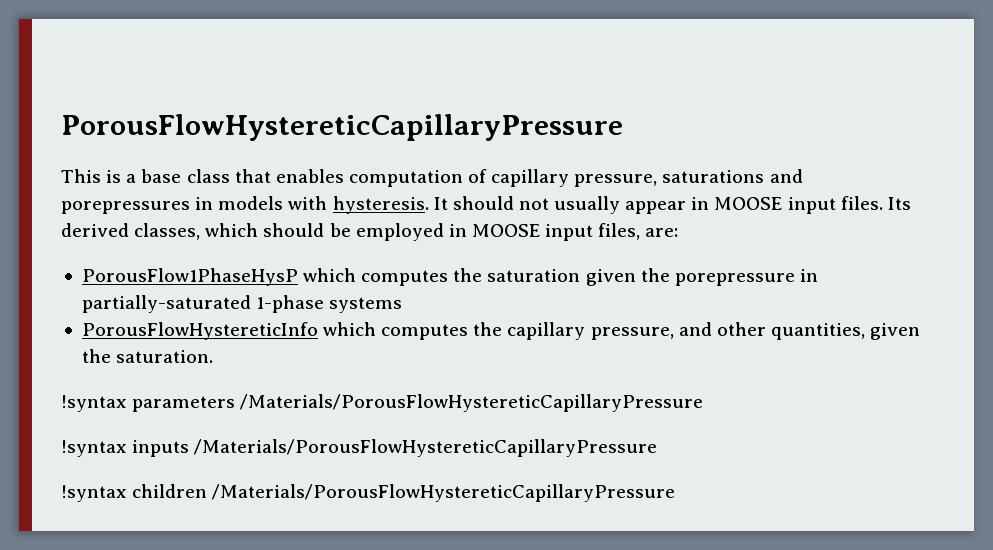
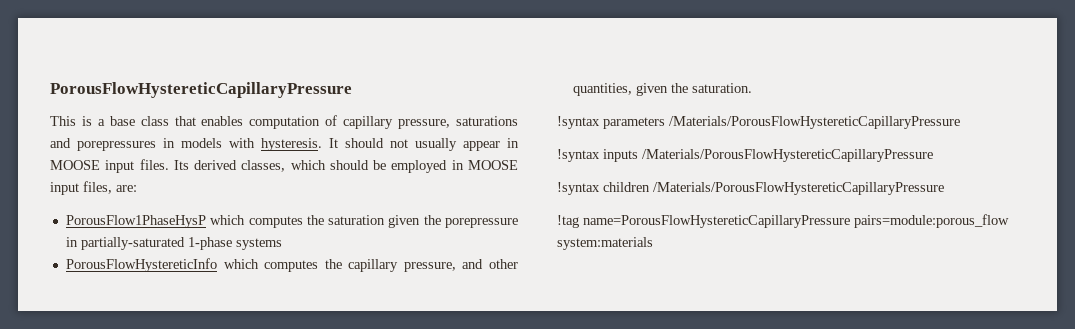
+ !tag name=PorousFlowHystereticCapillaryPressure pairs=module:porous_flow system:materials

